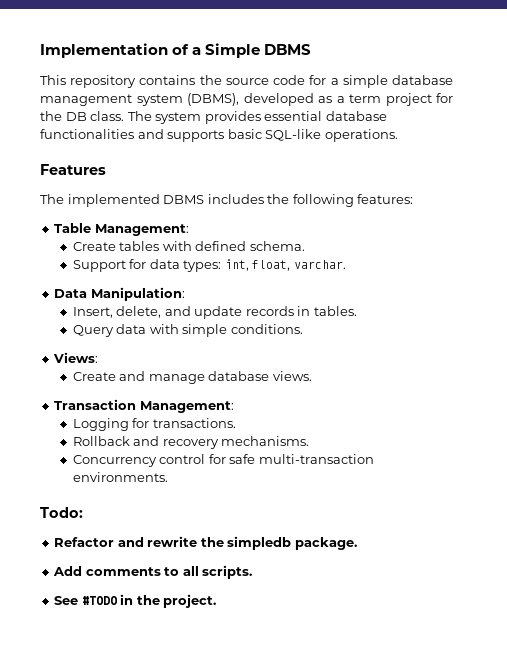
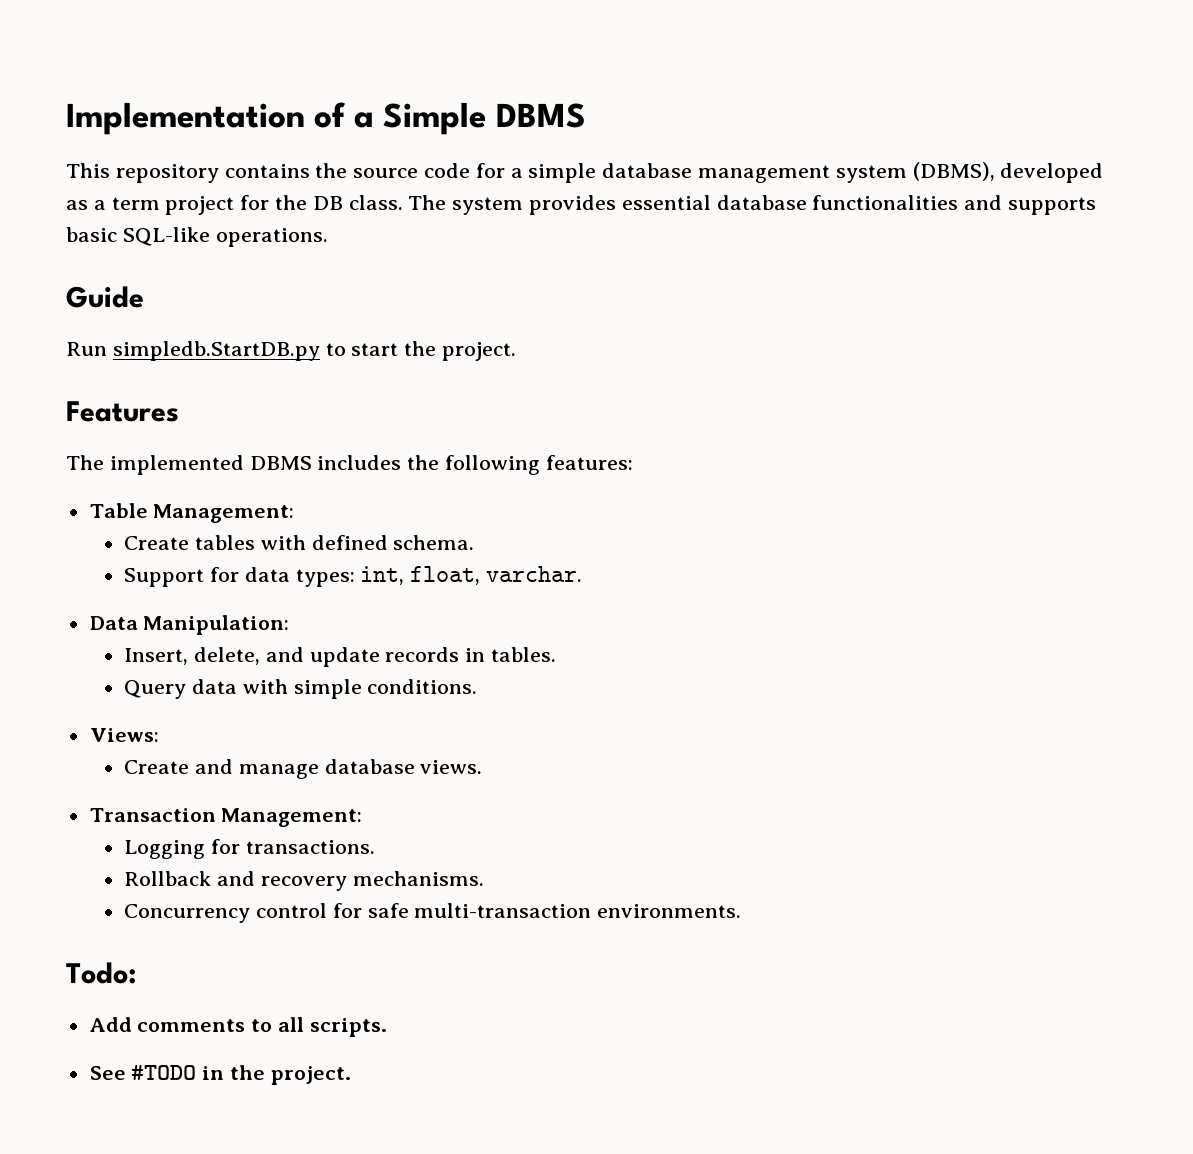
+ Guide
+ Run simpledb.StartDB.py to start the project.
- Refactor and rewrite the simpledb package.

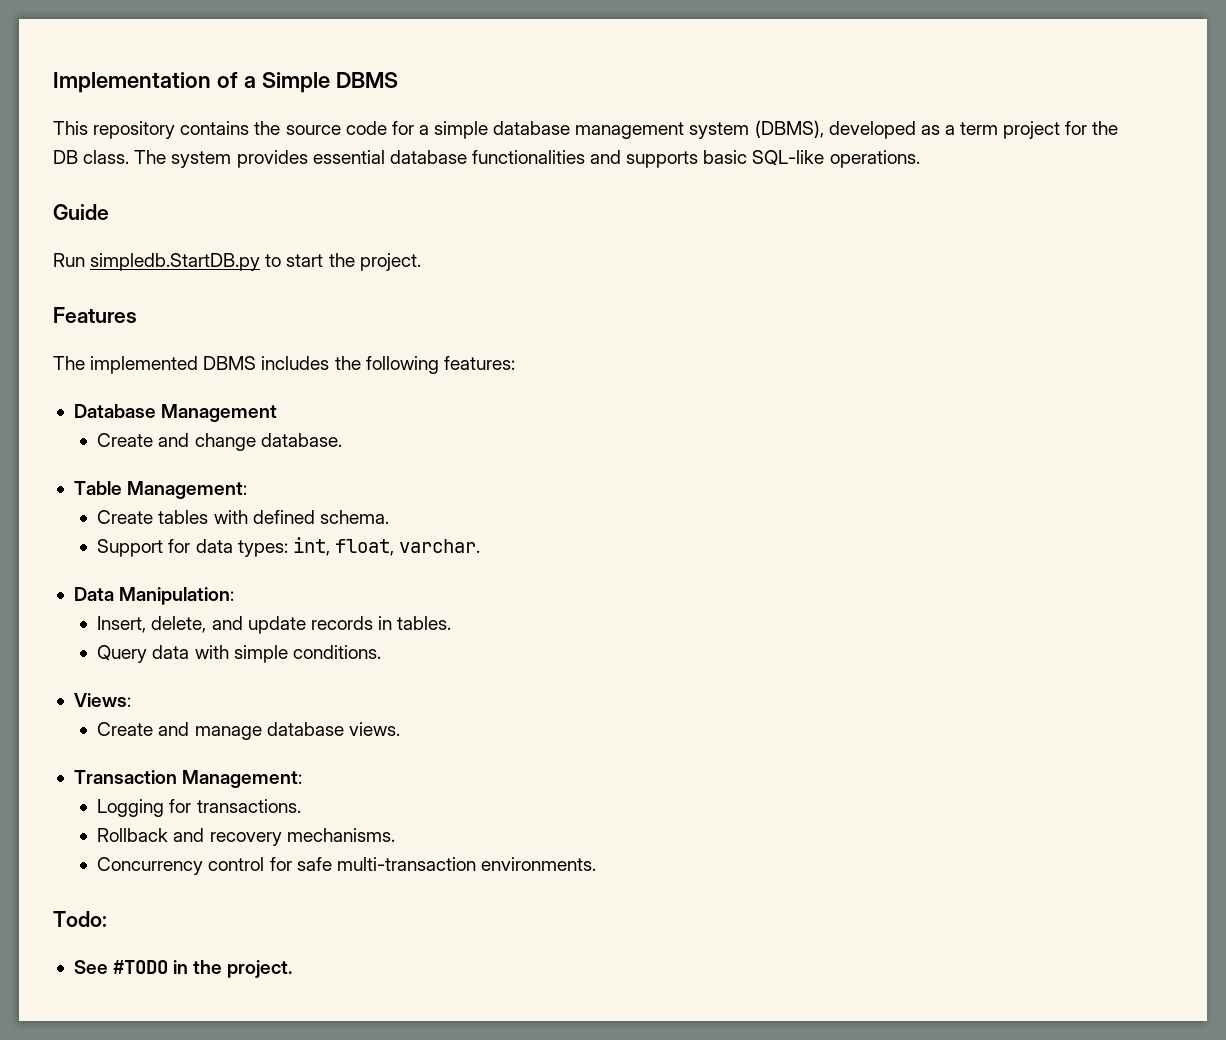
+ Database Management
+ Create and change database.
- Add comments to all scripts.

